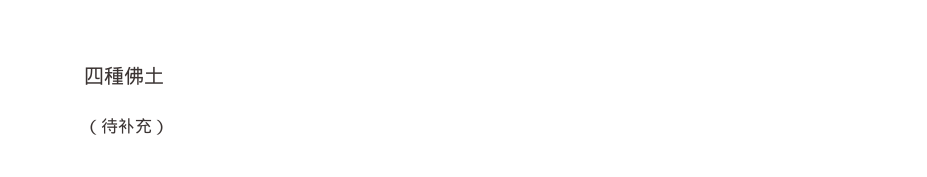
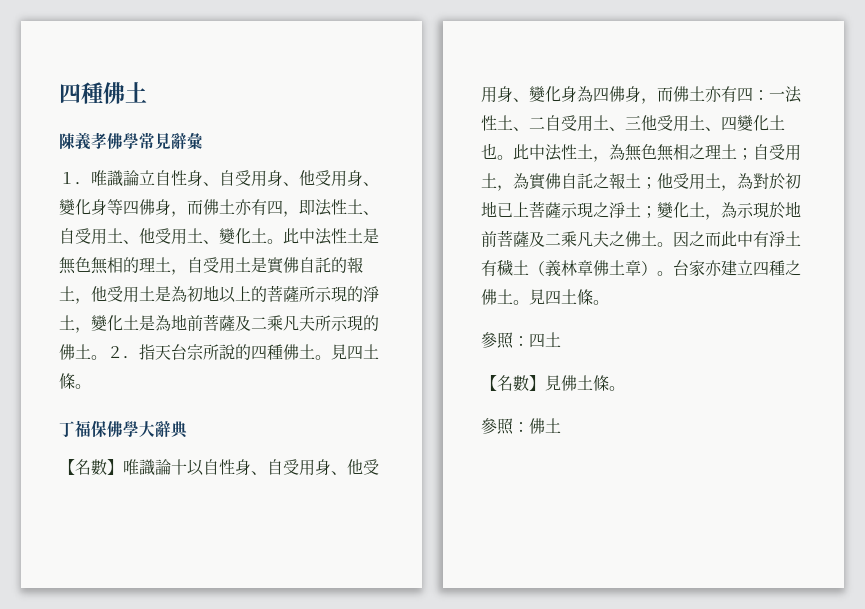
- （待补充）
+ 陳義孝佛學常見辭彙
+ １．唯識論立自性身、自受用身、他受用身、變化身等四佛身，而佛土亦有四，即法性土、自受用土、他受用土、變化土。此中法性土是無色無相的理土，自受用土是實佛自託的報土，他受用土是為初地以上的菩薩所示現的淨土，變化土是為地前菩薩及二乘凡夫所示現的佛土。２．指天台宗所說的四種佛土。見四土條。
+ 丁福保佛學大辭典
+ 【名數】唯識論十以自性身、自受用身、他受用身、變化身為四佛身，而佛土亦有四：一法性土、二自受用土、三他受用土、四變化土也。此中法性土，為無色無相之理土；自受用土，為實佛自託之報土；他受用土，為對於初地已上菩薩示現之淨土；變化土，為示現於地前菩薩及二乘凡夫之佛土。因之而此中有淨土有穢土（義林章佛土章）。台家亦建立四種之佛土。見四土條。
+ 參照：四土
+ 【名數】見佛土條。
+ 參照：佛土

